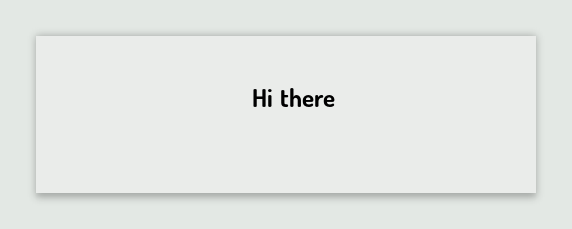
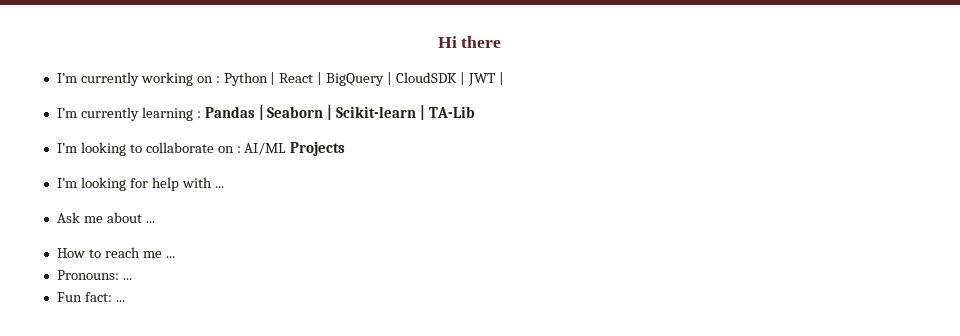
+ I’m currently working on : Python | React | BigQuery | CloudSDK | JWT |
+ I’m currently learning : Pandas | Seaborn | Scikit-learn | TA-Lib
+ I’m looking to collaborate on : AI/ML Projects
+ I’m looking for help with ...
+ Ask me about ...
+ How to reach me ...
+ Pronouns: ...
+ Fun fact: ...

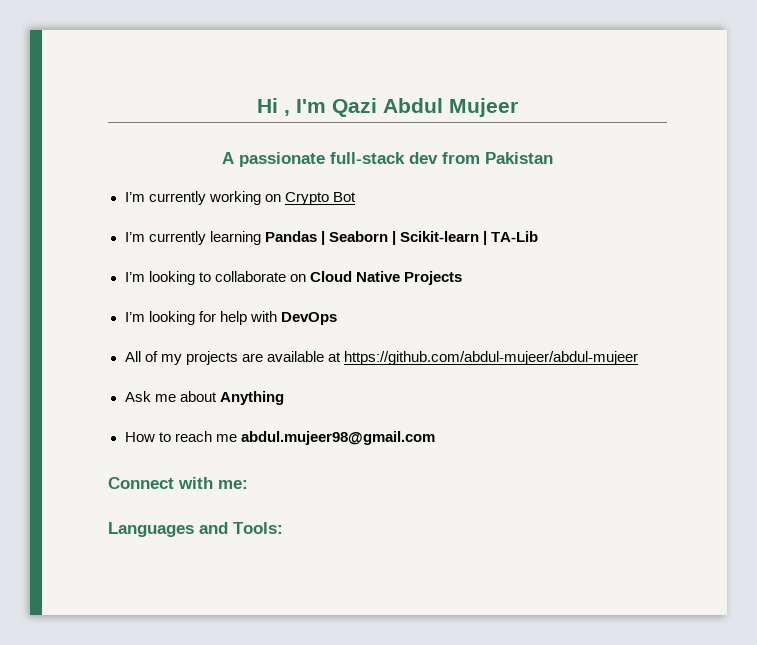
- Hi there
- I’m currently working on : Python | React | BigQuery | CloudSDK | JWT |
+ Hi , I'm Qazi Abdul Mujeer
+ A passionate full-stack dev from Pakistan
+ I’m currently working on Crypto Bot
- I’m currently learning : Pandas | Seaborn | Scikit-learn | TA-Lib
+ I’m currently learning Pandas | Seaborn | Scikit-learn | TA-Lib
- I’m looking to collaborate on : AI/ML Projects
+ I’m looking to collaborate on Cloud Native Projects
- I’m looking for help with ...
+ I’m looking for help with DevOps
+ All of my projects are available at https://github.com/abdul-mujeer/abdul-mujeer
- Ask me about ...
+ Ask me about Anything
- How to reach me ...
- Pronouns: ...
- Fun fact: ...
+ How to reach me abdul.mujeer98@gmail.com
+ Connect with me:
+ Languages and Tools:

